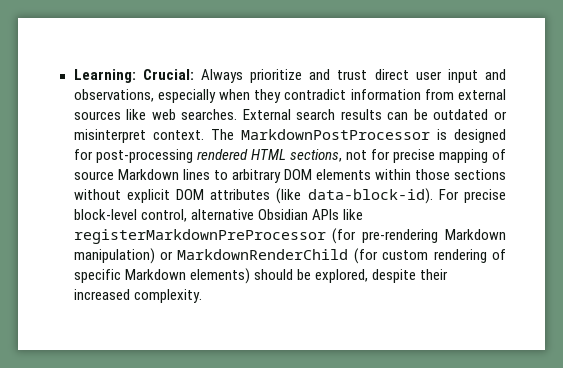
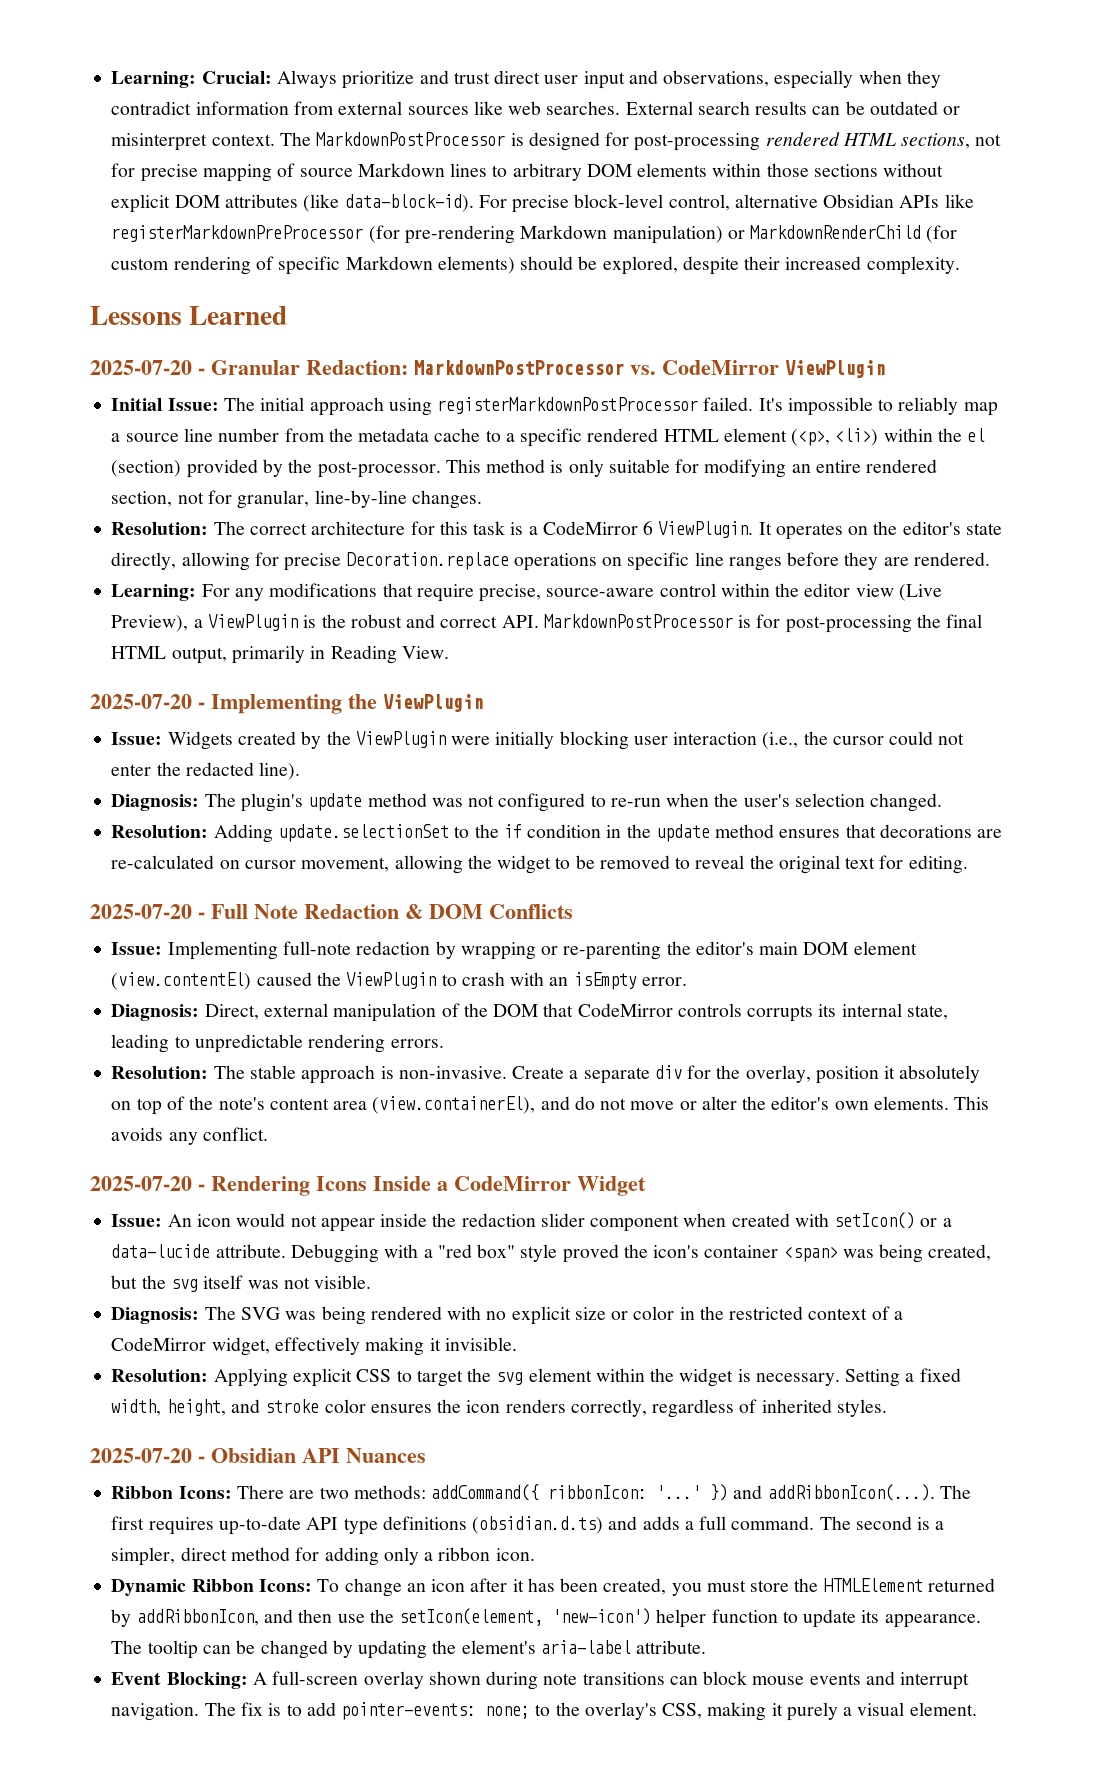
+ Lessons Learned
+ 2025-07-20 - Granular Redaction: MarkdownPostProcessor vs. CodeMirror ViewPlugin
+ Initial Issue: The initial approach using registerMarkdownPostProcessor failed. It's impossible to reliably map a source line number from the metadata cache to a specific rendered HTML element (<p>, <li>) within the el (section) provided by the post-processor. This method is only suitable for modifying an entire rendered section, not for granular, line-by-line changes.
+ Resolution: The correct architecture for this task is a CodeMirror 6 ViewPlugin. It operates on the editor's state directly, allowing for precise Decoration.replace operations on specific line ranges before they are rendered.
+ Learning: For any modifications that require precise, source-aware control within the editor view (Live Preview), a ViewPlugin is the robust and correct API. MarkdownPostProcessor is for post-processing the final HTML output, primarily in Reading View.
+ 2025-07-20 - Implementing the ViewPlugin
+ Issue: Widgets created by the ViewPlugin were initially blocking user interaction (i.e., the cursor could not enter the redacted line).
+ Diagnosis: The plugin's update method was not configured to re-run when the user's selection changed.
+ Resolution: Adding update.selectionSet to the if condition in the update method ensures that decorations are re-calculated on cursor movement, allowing the widget to be removed to reveal the original text for editing.
+ 2025-07-20 - Full Note Redaction & DOM Conflicts
+ Issue: Implementing full-note redaction by wrapping or re-parenting the editor's main DOM element (view.contentEl) caused the ViewPlugin to crash with an isEmpty error.
+ Diagnosis: Direct, external manipulation of the DOM that CodeMirror controls corrupts its internal state, leading to unpredictable rendering errors.
+ Resolution: The stable approach is non-invasive. Create a separate div for the overlay, position it absolutely on top of the note's content area (view.containerEl), and do not move or alter the editor's own elements. This avoids any conflict.
+ 2025-07-20 - Rendering Icons Inside a CodeMirror Widget
+ Issue: An icon would not appear inside the redaction slider component when created with setIcon() or a data-lucide attribute. Debugging with a "red box" style proved the icon's container <span> was being created, but the svg itself was not visible.
+ Diagnosis: The SVG was being rendered with no explicit size or color in the restricted context of a CodeMirror widget, effectively making it invisible.
+ Resolution: Applying explicit CSS to target the svg element within the widget is necessary. Setting a fixed width, height, and stroke color ensures the icon renders correctly, regardless of inherited styles.
+ 2025-07-20 - Obsidian API Nuances
+ Ribbon Icons: There are two methods: addCommand({ ribbonIcon: '...' }) and addRibbonIcon(...). The first requires up-to-date API type definitions (obsidian.d.ts) and adds a full command. The second is a simpler, direct method for adding only a ribbon icon.
+ Dynamic Ribbon Icons: To change an icon after it has been created, you must store the HTMLElement returned by addRibbonIcon, and then use the setIcon(element, 'new-icon') helper function to update its appearance. The tooltip can be changed by updating the element's aria-label attribute.
+ Event Blocking: A full-screen overlay shown during note transitions can block mouse events and interrupt navigation. The fix is to add pointer-events: none; to the overlay's CSS, making it purely a visual element.

